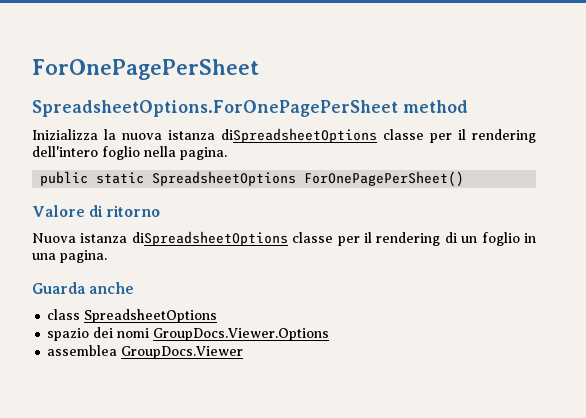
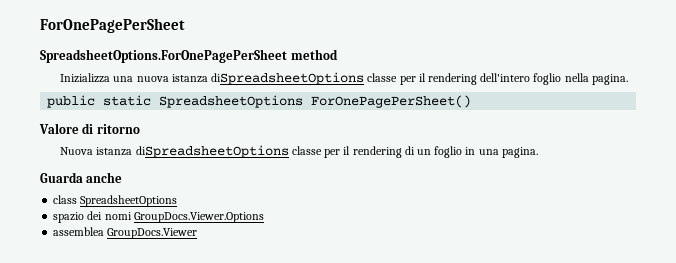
- Inizializza la nuova istanza diSpreadsheetOptions classe per il rendering dell'intero foglio nella pagina.
+ Inizializza una nuova istanza diSpreadsheetOptions classe per il rendering dell'intero foglio nella pagina.

